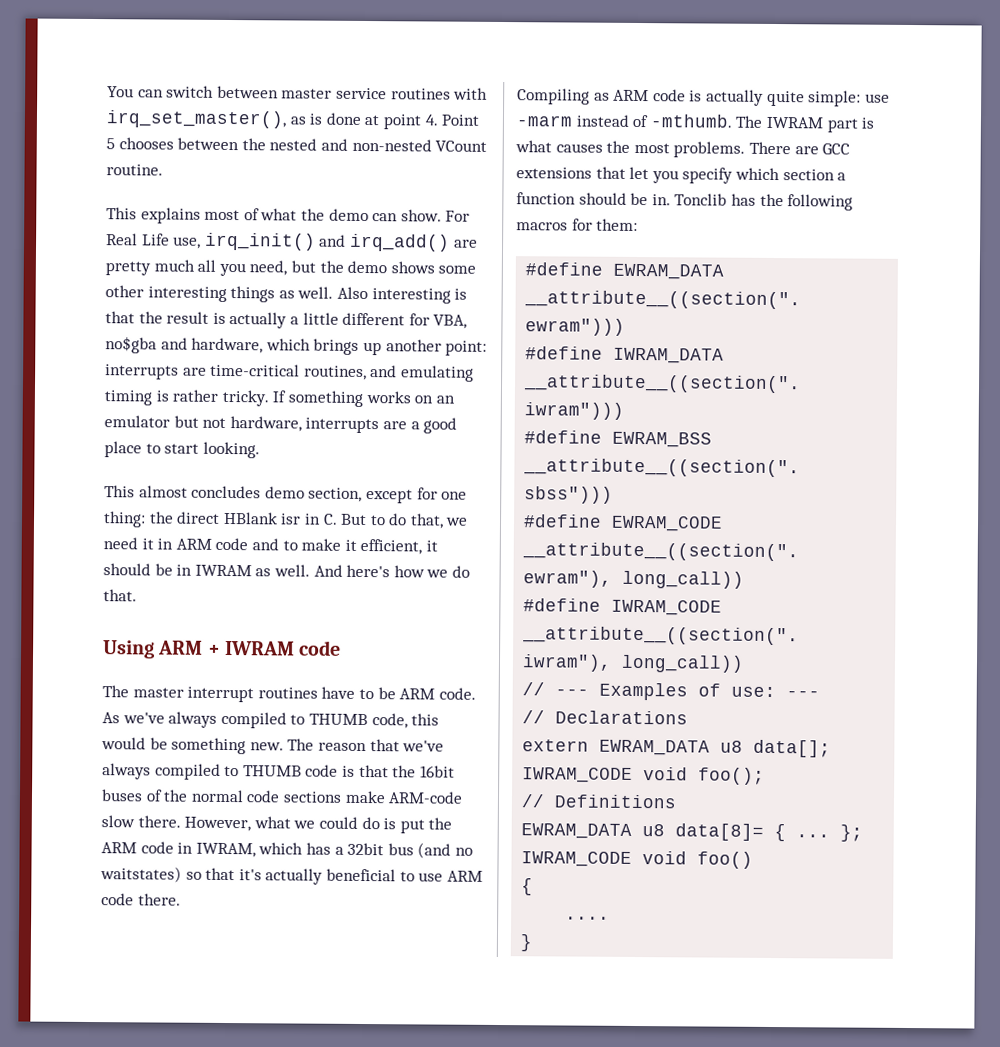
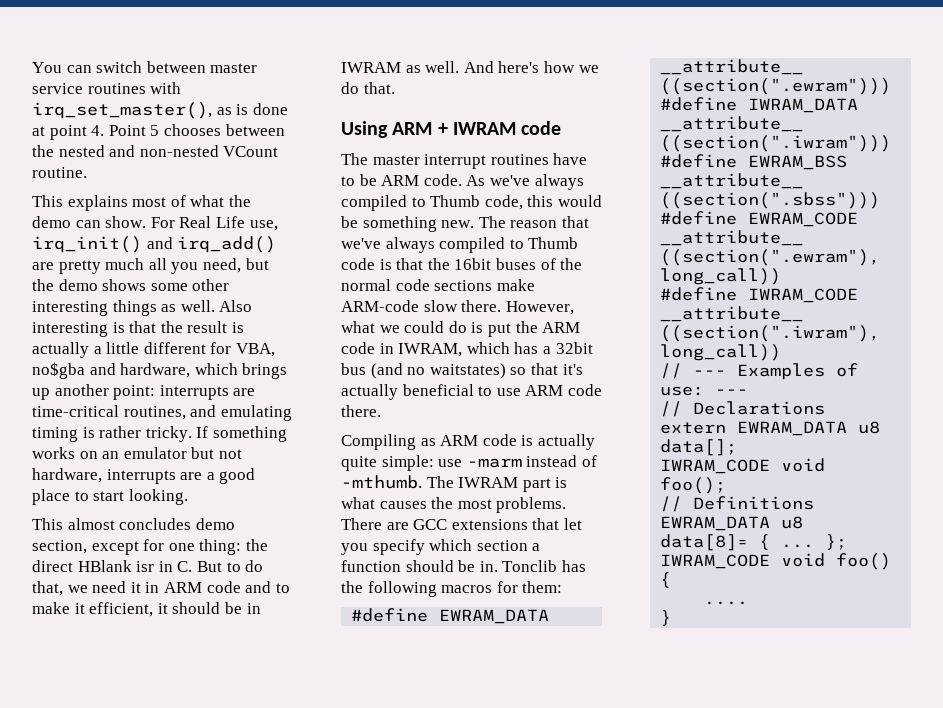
- As we've always compiled to THUMB code, this would be something new.
+ As we've always compiled to Thumb code, this would be something new.
- The reason that we've always compiled to THUMB code is that the 16bit buses of the normal code sections make ARM-code slow there.
+ The reason that we've always compiled to Thumb code is that the 16bit buses of the normal code sections make ARM-code slow there.

